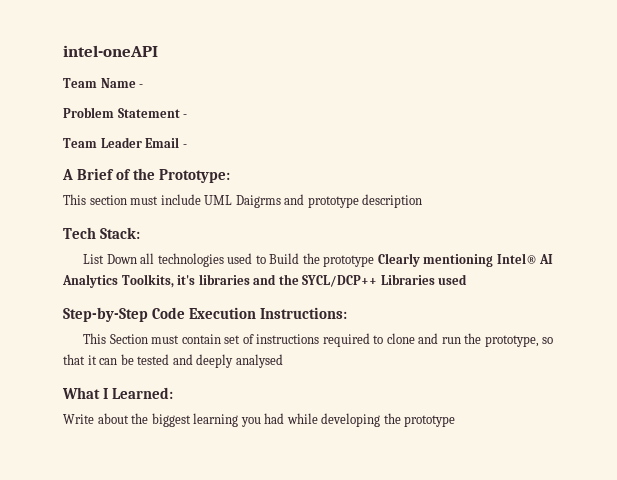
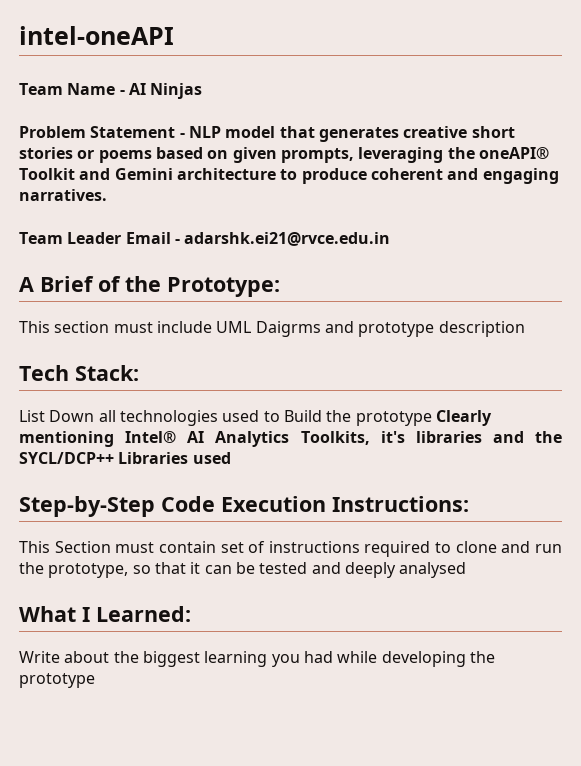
- Team Name -
+ Team Name - AI Ninjas
- Problem Statement -
+ Problem Statement - NLP model that generates creative short stories or poems based on given prompts, leveraging the oneAPI® Toolkit and Gemini architecture to produce coherent and engaging narratives.
- Team Leader Email -
+ Team Leader Email - adarshk.ei21@rvce.edu.in

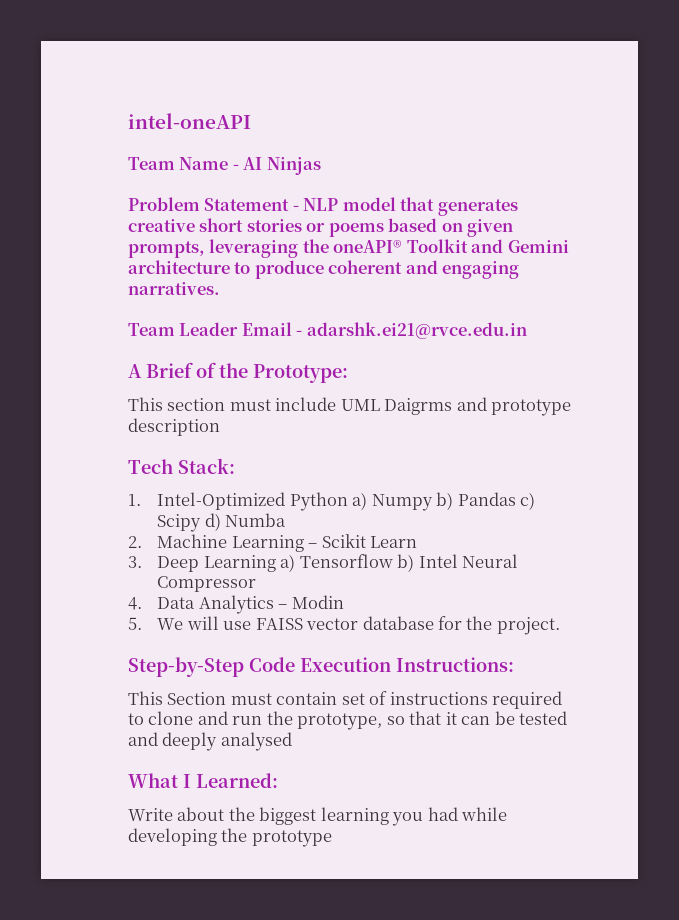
- List Down all technologies used to Build the prototype Clearly mentioning Intel® AI Analytics Toolkits, it's libraries and the SYCL/DCP++ Libraries used
+ 1. Intel-Optimized Python a) Numpy b) Pandas c) Scipy d) Numba
+ 2. Machine Learning – Scikit Learn
+ 3. Deep Learning a) Tensorflow b) Intel Neural Compressor
+ 4. Data Analytics – Modin
+ 5. We will use FAISS vector database for the project.

